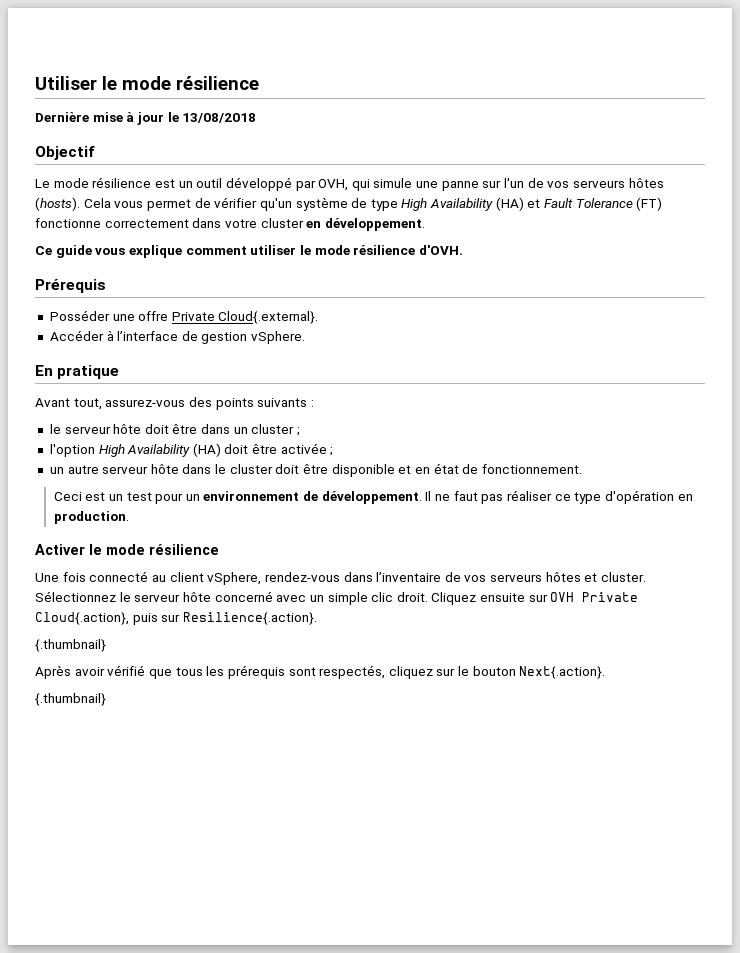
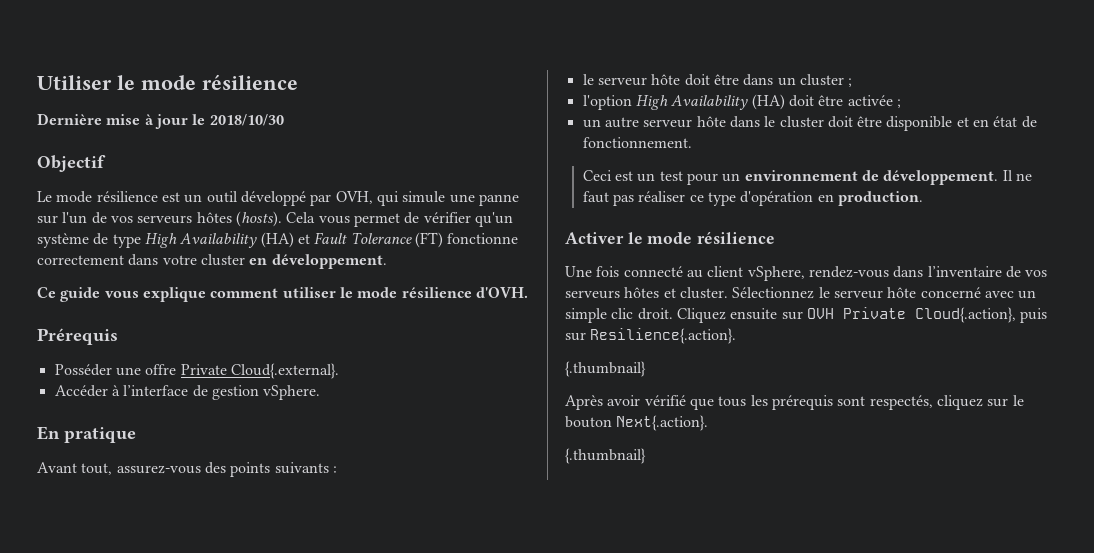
- Dernière mise à jour le 13/08/2018
+ Dernière mise à jour le 2018/10/30

